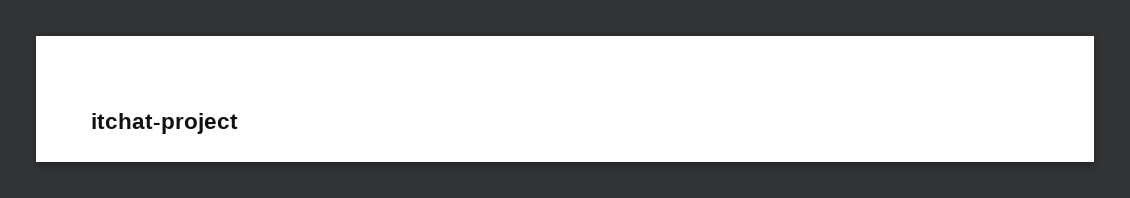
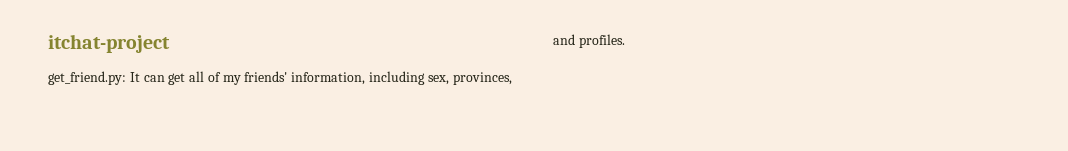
+ get_friend.py: It can get all of my friends' information, including sex, provinces, and profiles.

